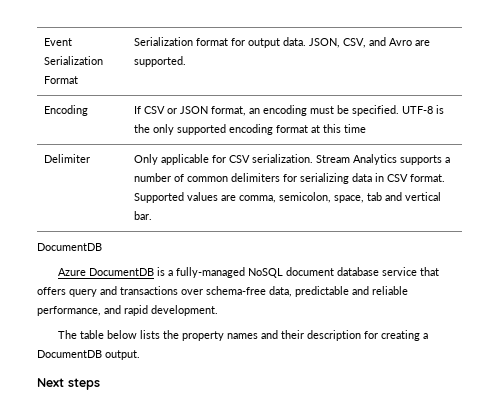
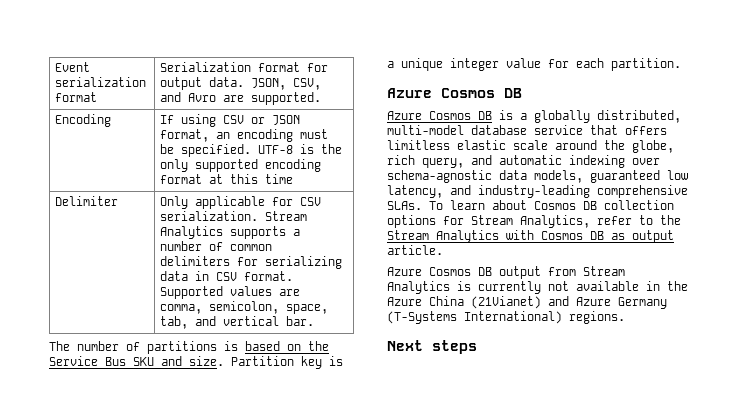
- Event Serialization Format | Serialization format for output data. JSON, CSV, and Avro are supported.
+ Event serialization format | Serialization format for output data. JSON, CSV, and Avro are supported.
- Encoding | If CSV or JSON format, an encoding must be specified. UTF-8 is the only supported encoding format at this time
+ Encoding | If using CSV or JSON format, an encoding must be specified. UTF-8 is the only supported encoding format at this time
- Delimiter | Only applicable for CSV serialization. Stream Analytics supports a number of common delimiters for serializing data in CSV format. Supported values are comma, semicolon, space, tab and vertical bar.
- DocumentDB
- Azure DocumentDB is a fully-managed NoSQL document database service that offers query and transactions over schema-free data, predictable and reliable performance, and rapid development.
- The table below lists the property names and their description for creating a DocumentDB output.
+ Delimiter | Only applicable for CSV serialization. Stream Analytics supports a number of common delimiters for serializing data in CSV format. Supported values are comma, semicolon, space, tab, and vertical bar.
+ The number of partitions is based on the Service Bus SKU and size. Partition key is a unique integer value for each partition.
+ Azure Cosmos DB
+ Azure Cosmos DB is a globally distributed, multi-model database service that offers limitless elastic scale around the globe, rich query, and automatic indexing over schema-agnostic data models, guaranteed low latency, and industry-leading comprehensive SLAs. To learn about Cosmos DB collection options for Stream Analytics, refer to the Stream Analytics with Cosmos DB as output article.
+ Azure Cosmos DB output from Stream Analytics is currently not available in the Azure China (21Vianet) and Azure Germany (T-Systems International) regions.

